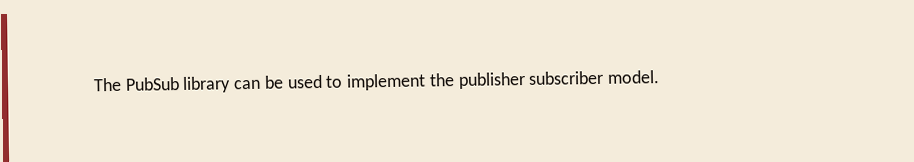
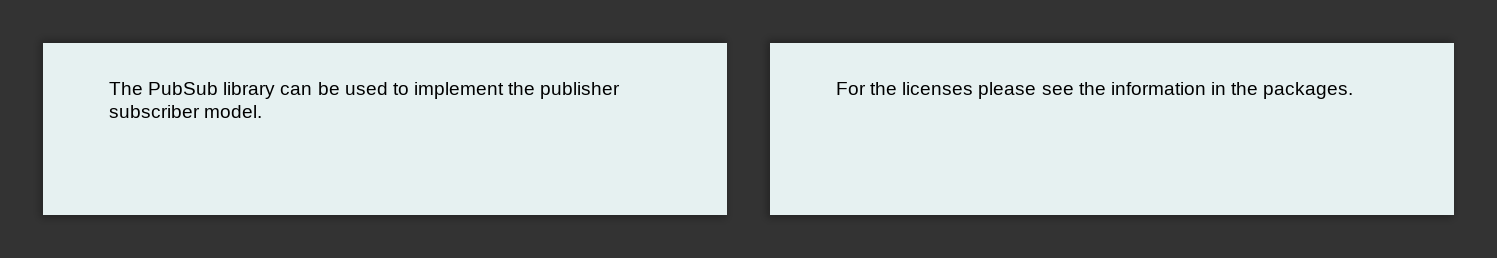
+ For the licenses please see the information in the packages.

